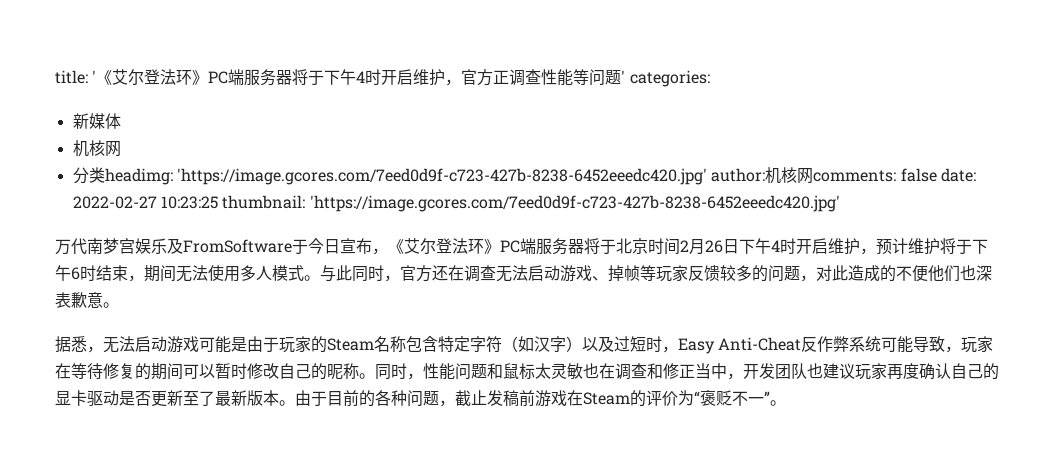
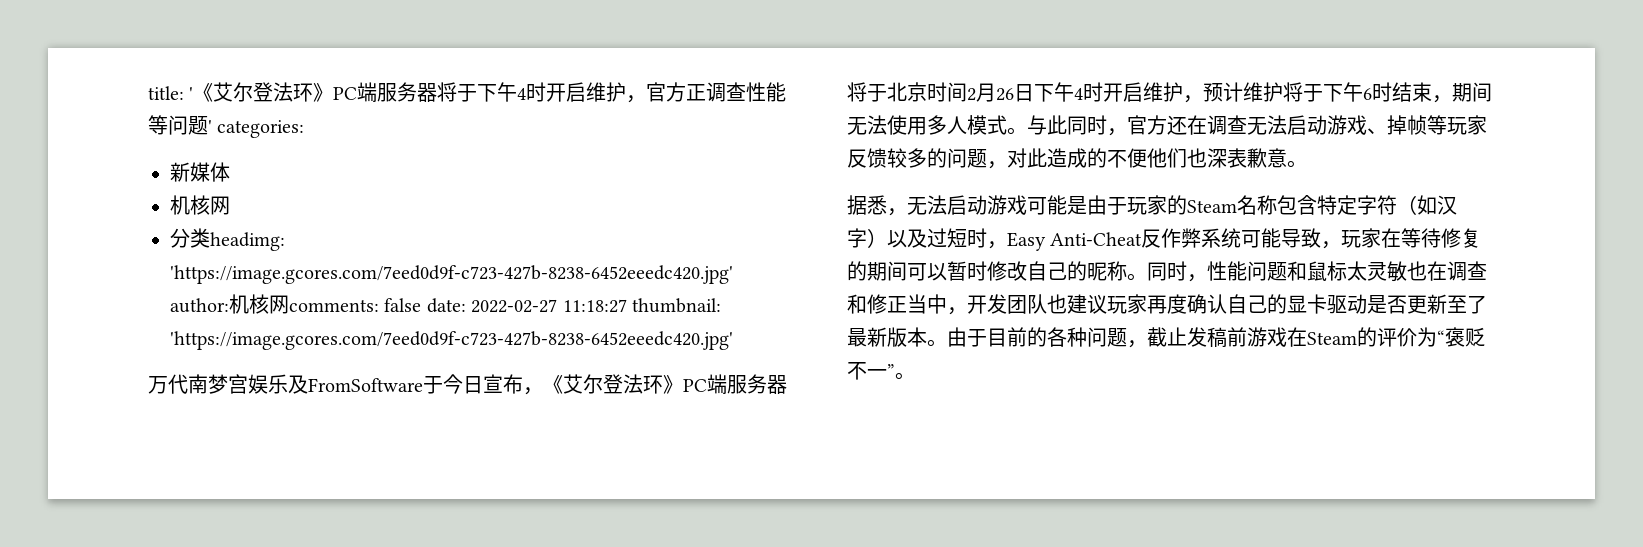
- 分类headimg: 'https://image.gcores.com/7eed0d9f-c723-427b-8238-6452eeedc420.jpg' author:机核网comments: false date: 2022-02-27 10:23:25 thumbnail: 'https://image.gcores.com/7eed0d9f-c723-427b-8238-6452eeedc420.jpg'
+ 分类headimg: 'https://image.gcores.com/7eed0d9f-c723-427b-8238-6452eeedc420.jpg' author:机核网comments: false date: 2022-02-27 11:18:27 thumbnail: 'https://image.gcores.com/7eed0d9f-c723-427b-8238-6452eeedc420.jpg'

